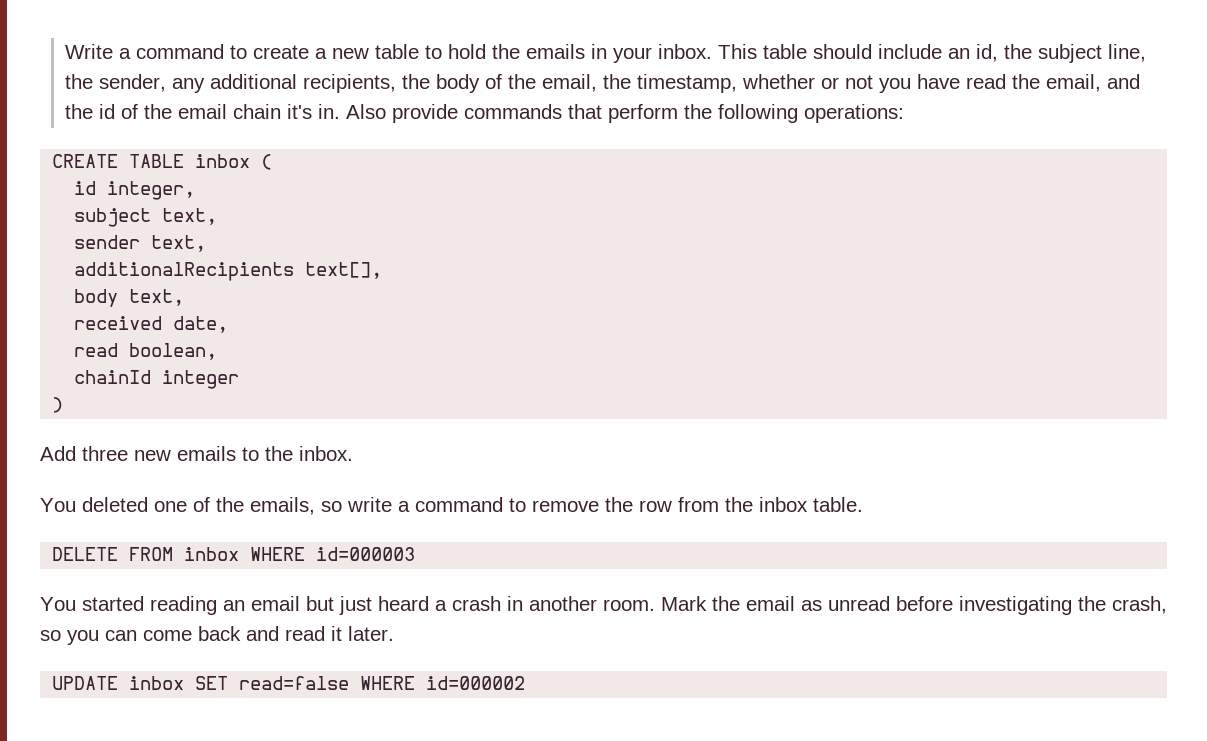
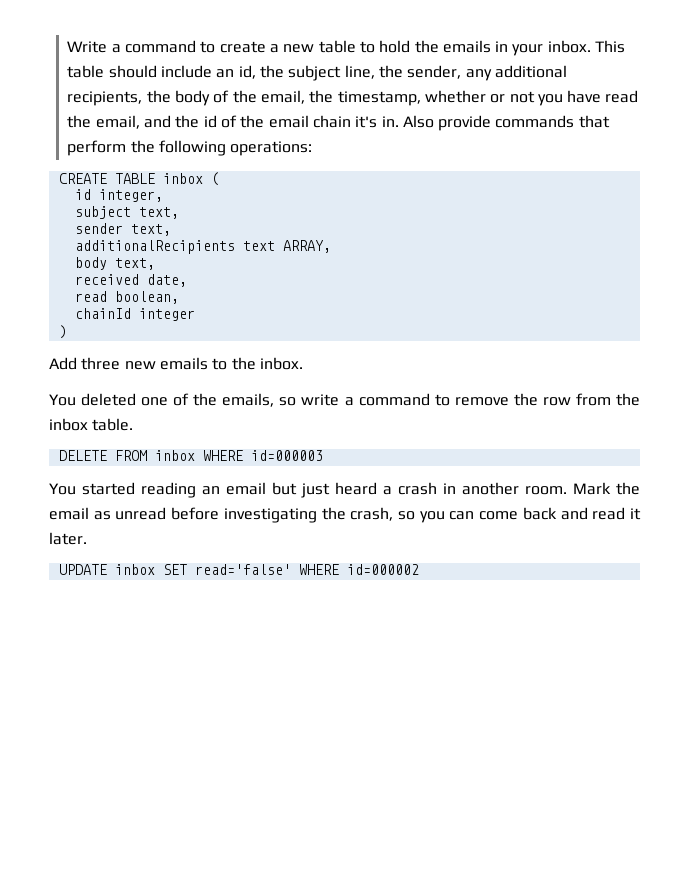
- additionalRecipients text[],
+ additionalRecipients text ARRAY,
- UPDATE inbox SET read=false WHERE id=000002
+ UPDATE inbox SET read='false' WHERE id=000002

